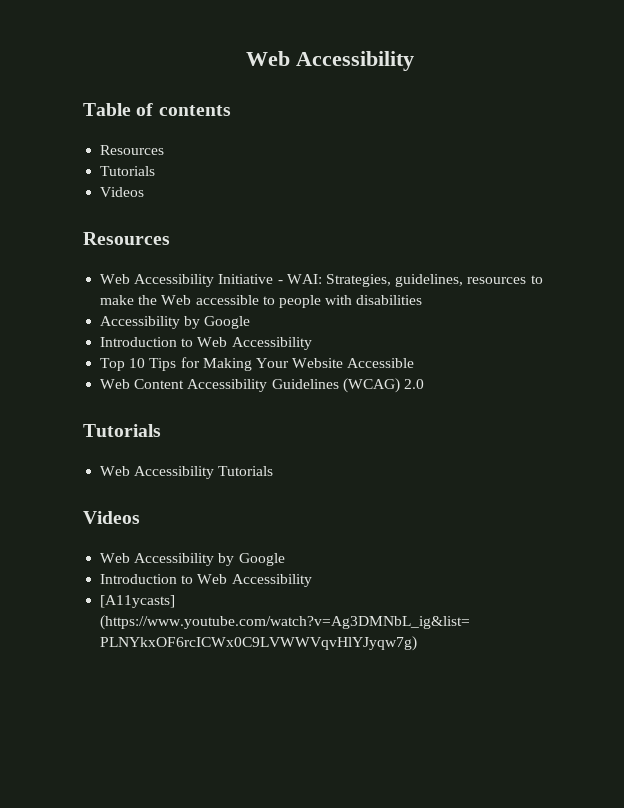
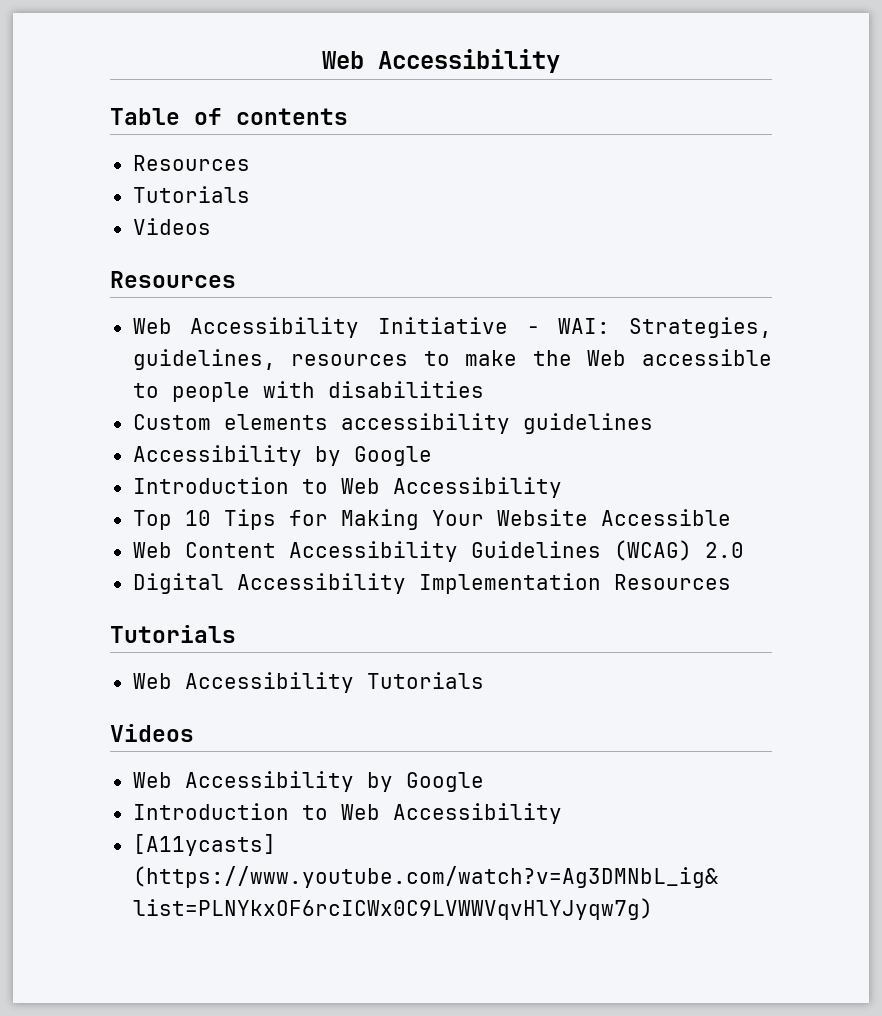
+ Custom elements accessibility guidelines
+ Digital Accessibility Implementation Resources

